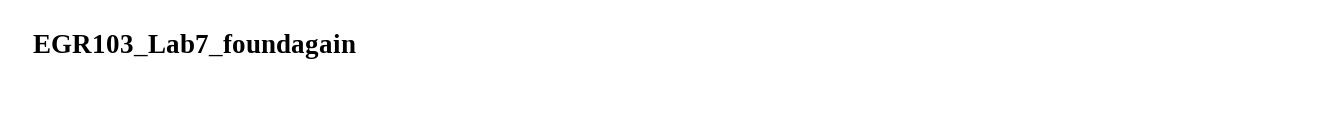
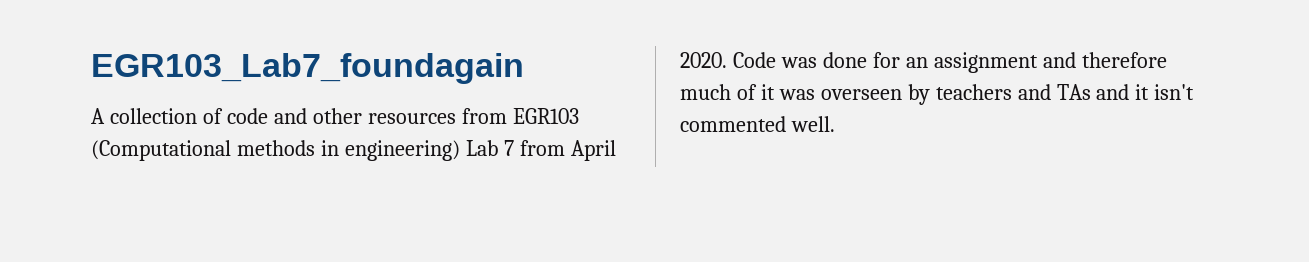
+ A collection of code and other resources from EGR103 (Computational methods in engineering) Lab 7 from April 2020. Code was done for an assignment and therefore much of it was overseen by teachers and TAs and it isn't commented well.

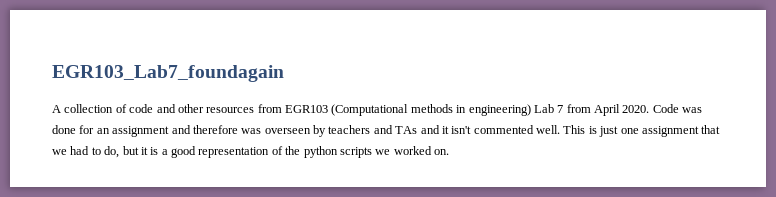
- Code was done for an assignment and therefore much of it was overseen by teachers and TAs and it isn't commented well.
+ Code was done for an assignment and therefore was overseen by teachers and TAs and it isn't commented well.
+ This is just one assignment that we had to do, but it is a good representation of the python scripts we worked on.

